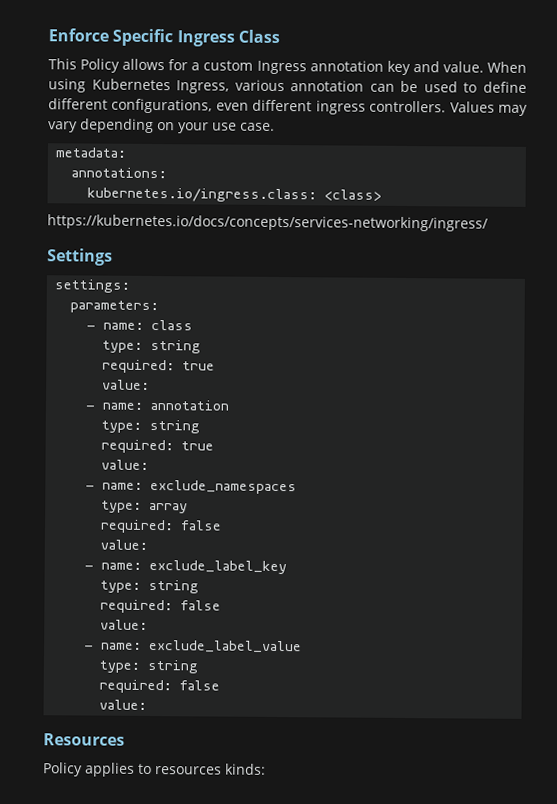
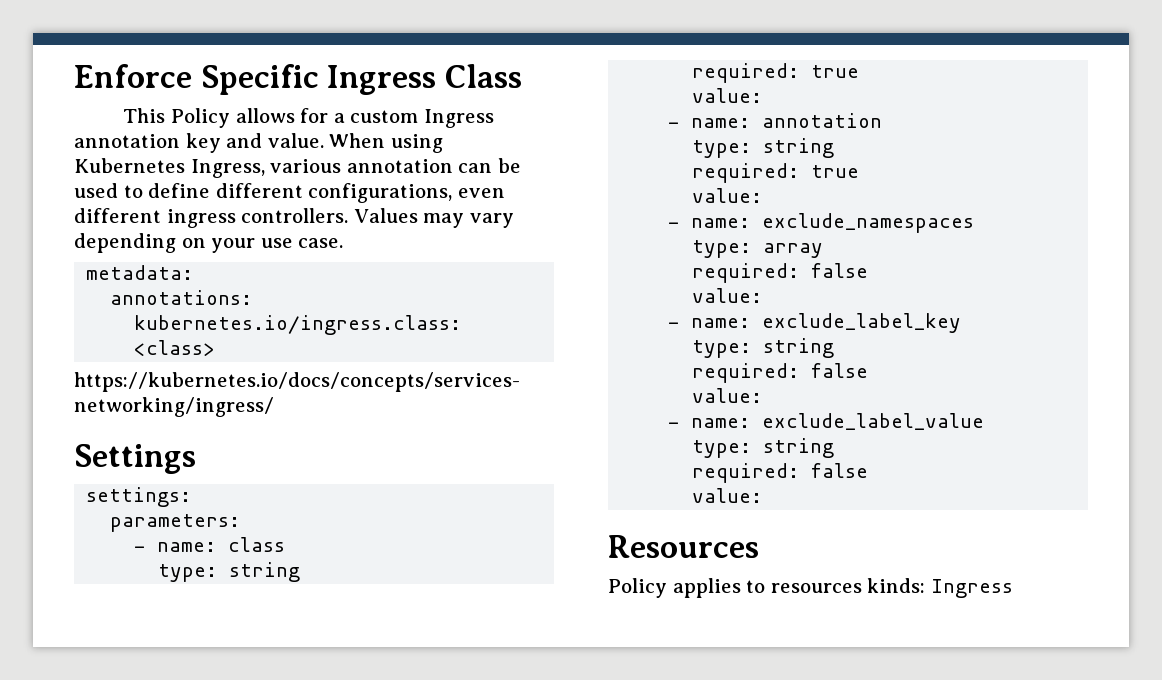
- Policy applies to resources kinds:
+ Policy applies to resources kinds: Ingress

